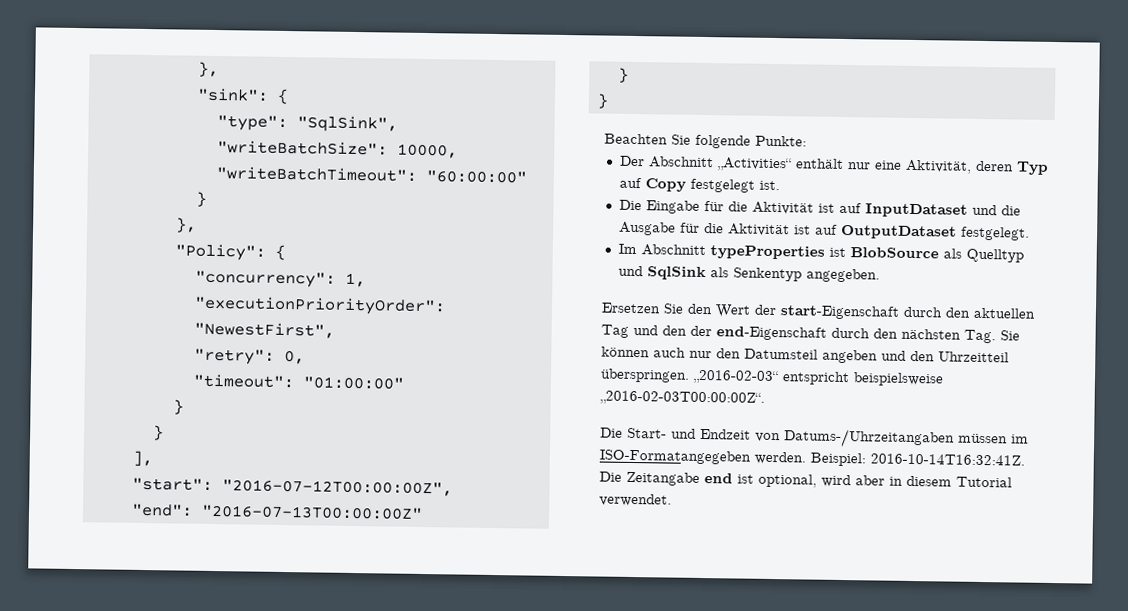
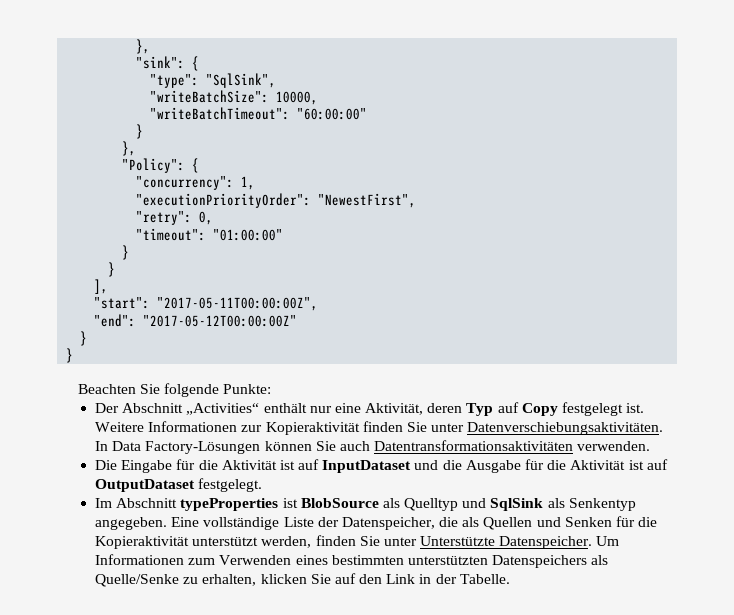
- "start": "2016-07-12T00:00:00Z",
+ "start": "2017-05-11T00:00:00Z",
- "end": "2016-07-13T00:00:00Z"
+ "end": "2017-05-12T00:00:00Z"
+ Weitere Informationen zur Kopieraktivität finden Sie unter Datenverschiebungsaktivitäten. In Data Factory-Lösungen können Sie auch Datentransformationsaktivitäten verwenden.
- Im Abschnitt typeProperties ist BlobSource als Quelltyp und SqlSink als Senkentyp angegeben.
- Ersetzen Sie den Wert der start-Eigenschaft durch den aktuellen Tag und den der end-Eigenschaft durch den nächsten Tag. Sie können auch nur den Datumsteil angeben und den Uhrzeitteil überspringen. „2016-02-03“ entspricht beispielsweise „2016-02-03T00:00:00Z“.
- Die Start- und Endzeit von Datums-/Uhrzeitangaben müssen im ISO-Formatangegeben werden. Beispiel: 2016-10-14T16:32:41Z. Die Zeitangabe end ist optional, wird aber in diesem Tutorial verwendet.
+ Im Abschnitt typeProperties ist BlobSource als Quelltyp und SqlSink als Senkentyp angegeben. Eine vollständige Liste der Datenspeicher, die als Quellen und Senken für die Kopieraktivität unterstützt werden, finden Sie unter Unterstützte Datenspeicher. Um Informationen zum Verwenden eines bestimmten unterstützten Datenspeichers als Quelle/Senke zu erhalten, klicken Sie auf den Link in der Tabelle.

